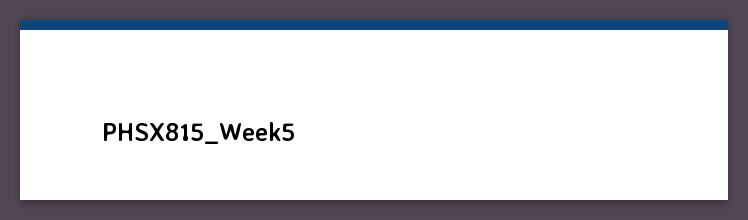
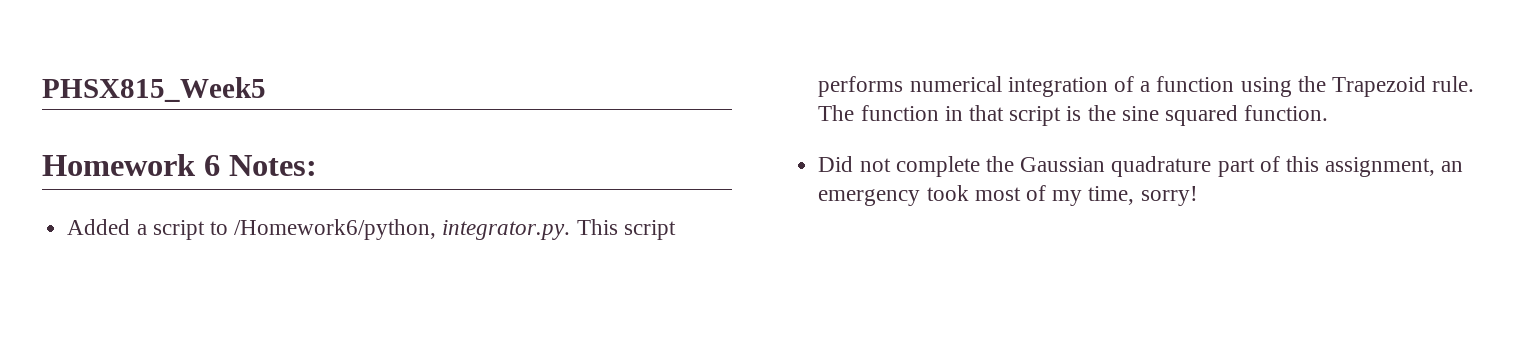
+ Homework 6 Notes:
+ Added a script to /Homework6/python, integrator.py. This script performs numerical integration of a function using the Trapezoid rule. The function in that script is the sine squared function.
+ Did not complete the Gaussian quadrature part of this assignment, an emergency took most of my time, sorry!

